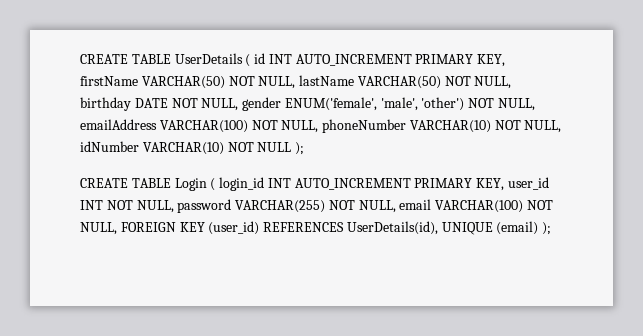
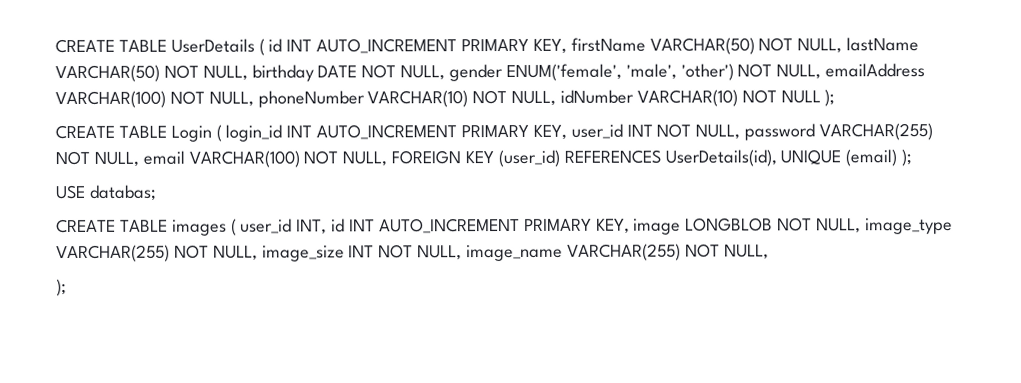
+ USE databas;
+ CREATE TABLE images ( user_id INT, id INT AUTO_INCREMENT PRIMARY KEY, image LONGBLOB NOT NULL, image_type VARCHAR(255) NOT NULL, image_size INT NOT NULL, image_name VARCHAR(255) NOT NULL,
+ );

